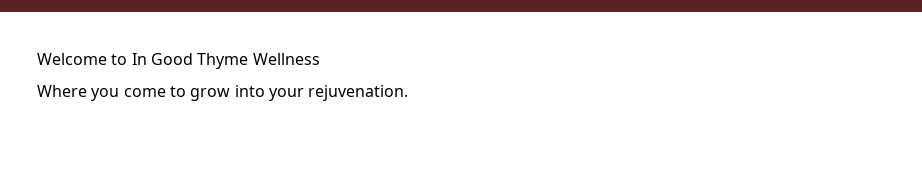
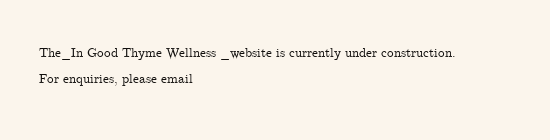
- Welcome to In Good Thyme Wellness
- Where you come to grow into your rejuvenation.
+ The_In Good Thyme Wellness _website is currently under construction.
+ For enquiries, please email

